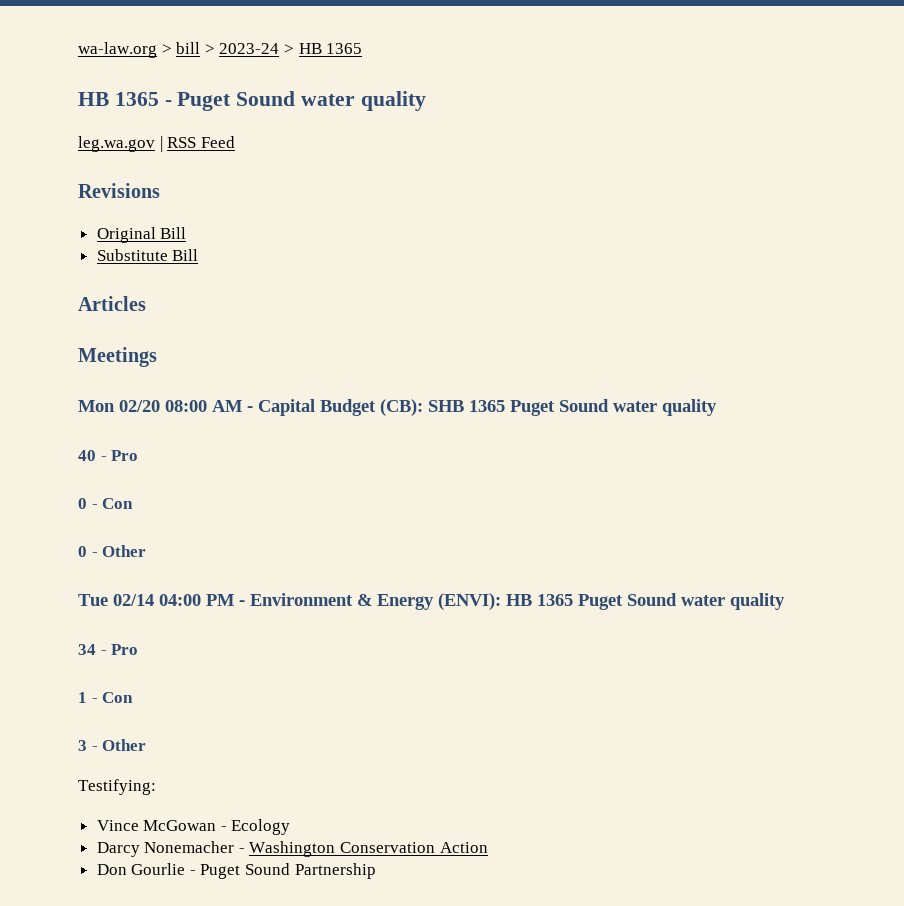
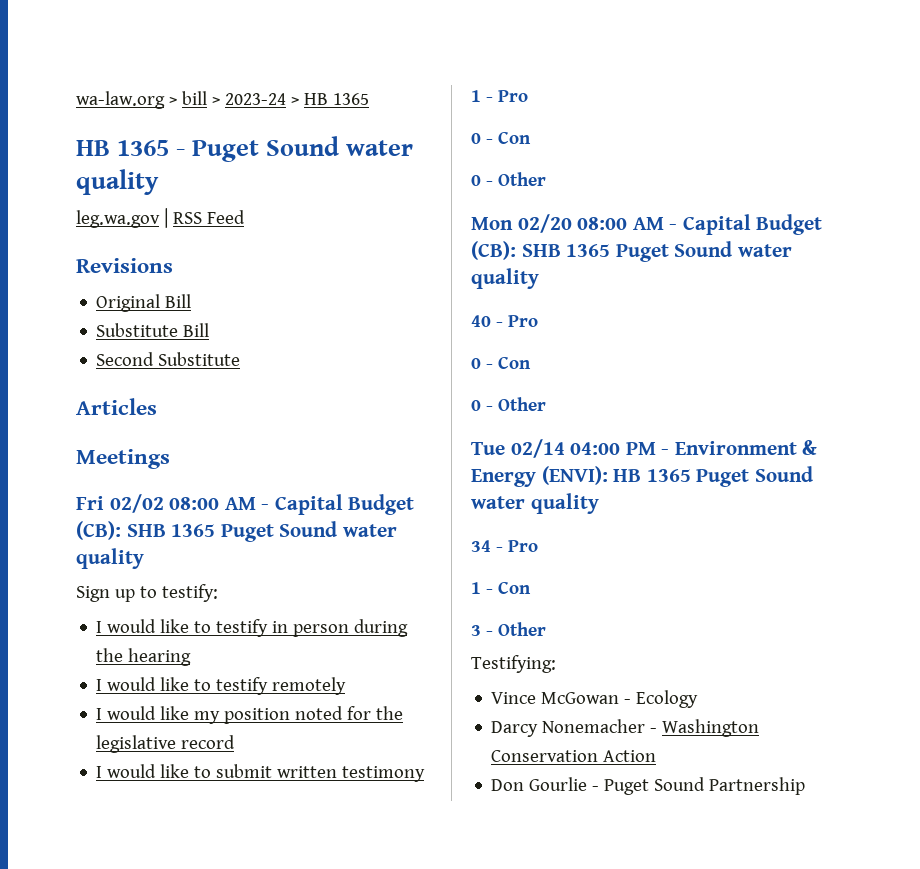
+ Second Substitute
+ Fri 02/02 08:00 AM - Capital Budget (CB): SHB 1365 Puget Sound water quality
+ Sign up to testify:
+ I would like to testify in person during the hearing
+ I would like to testify remotely
+ I would like my position noted for the legislative record
+ I would like to submit written testimony
+ 1 - Pro
+ 0 - Con
+ 0 - Other

